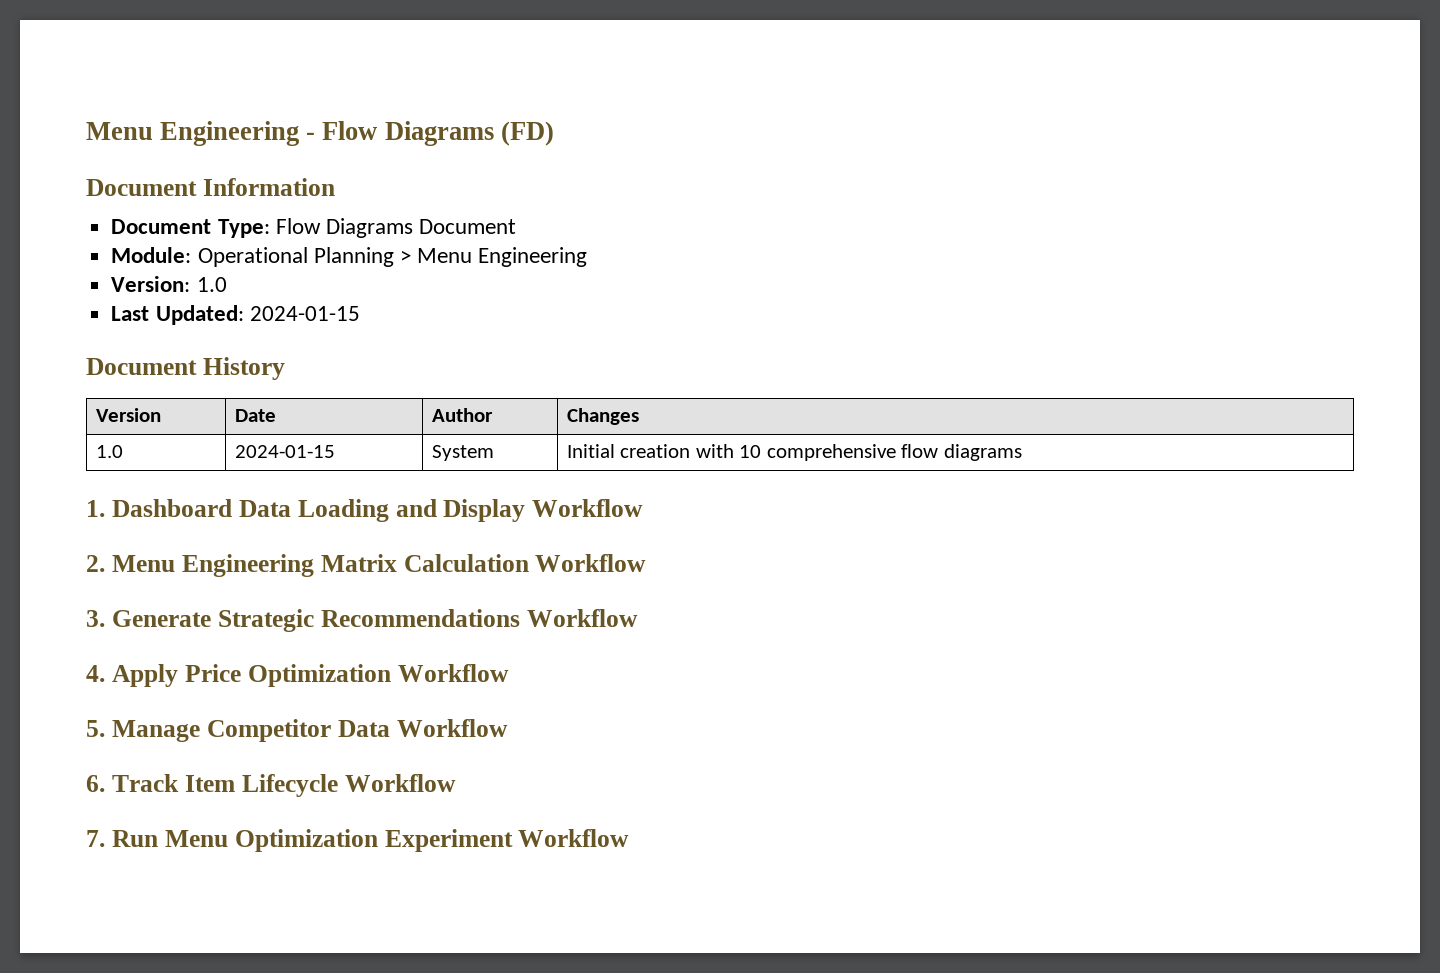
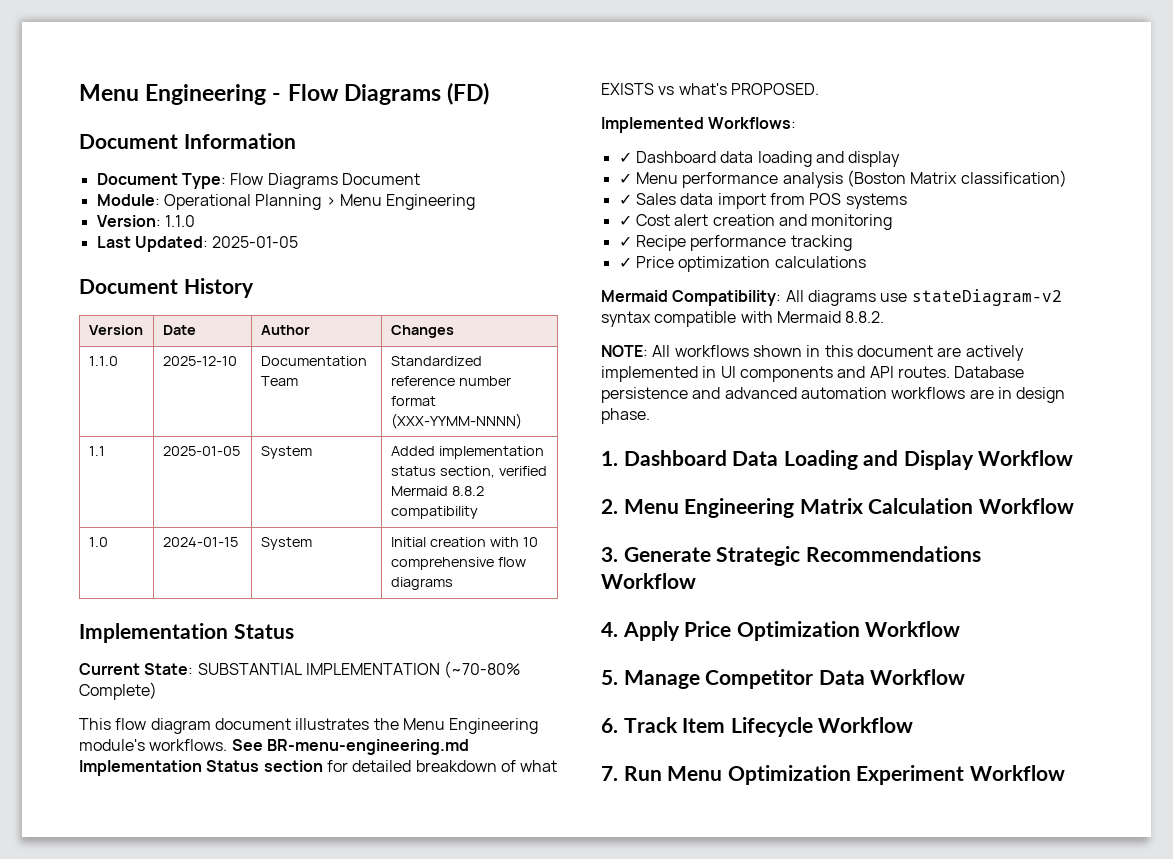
- Version: 1.0
+ Version: 1.1.0
- Last Updated: 2024-01-15
+ Last Updated: 2025-01-05
+ 1.1.0 | 2025-12-10 | Documentation Team | Standardized reference number format (XXX-YYMM-NNNN)
+ 1.1 | 2025-01-05 | System | Added implementation status section, verified Mermaid 8.8.2 compatibility
  1.0 | 2024-01-15 | System | Initial creation with 10 comprehensive flow diagrams
+ Implementation Status
+ Current State: SUBSTANTIAL IMPLEMENTATION (~70-80% Complete)
+ This flow diagram document illustrates the Menu Engineering module's workflows. See BR-menu-engineering.md Implementation Status section for detailed breakdown of what EXISTS vs what's PROPOSED.
+ Implemented Workflows:
+ ✓ Dashboard data loading and display
+ ✓ Menu performance analysis (Boston Matrix classification)
+ ✓ Sales data import from POS systems
+ ✓ Cost alert creation and monitoring
+ ✓ Recipe performance tracking
+ ✓ Price optimization calculations
+ Mermaid Compatibility: All diagrams use stateDiagram-v2 syntax compatible with Mermaid 8.8.2.
+ NOTE: All workflows shown in this document are actively implemented in UI components and API routes. Database persistence and advanced automation workflows are in design phase.

